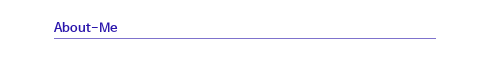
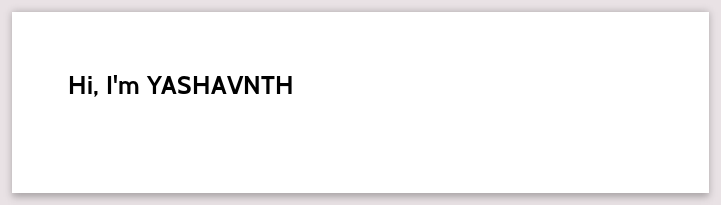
- About-Me
+ Hi, I'm YASHAVNTH

